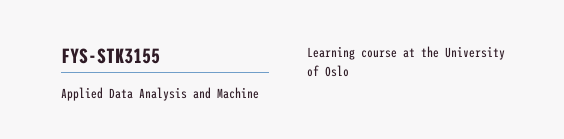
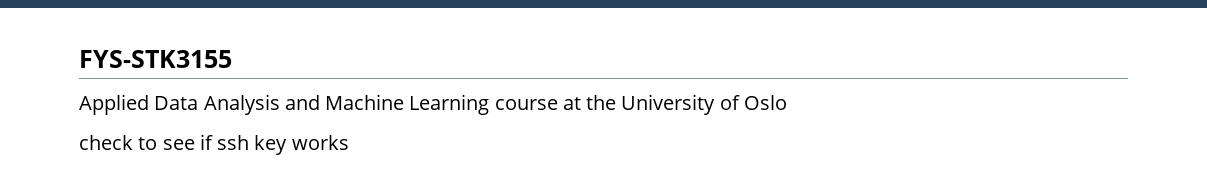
+ check to see if ssh key works

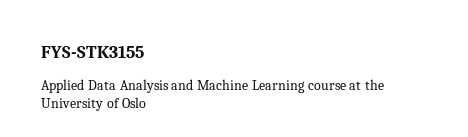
- check to see if ssh key works

